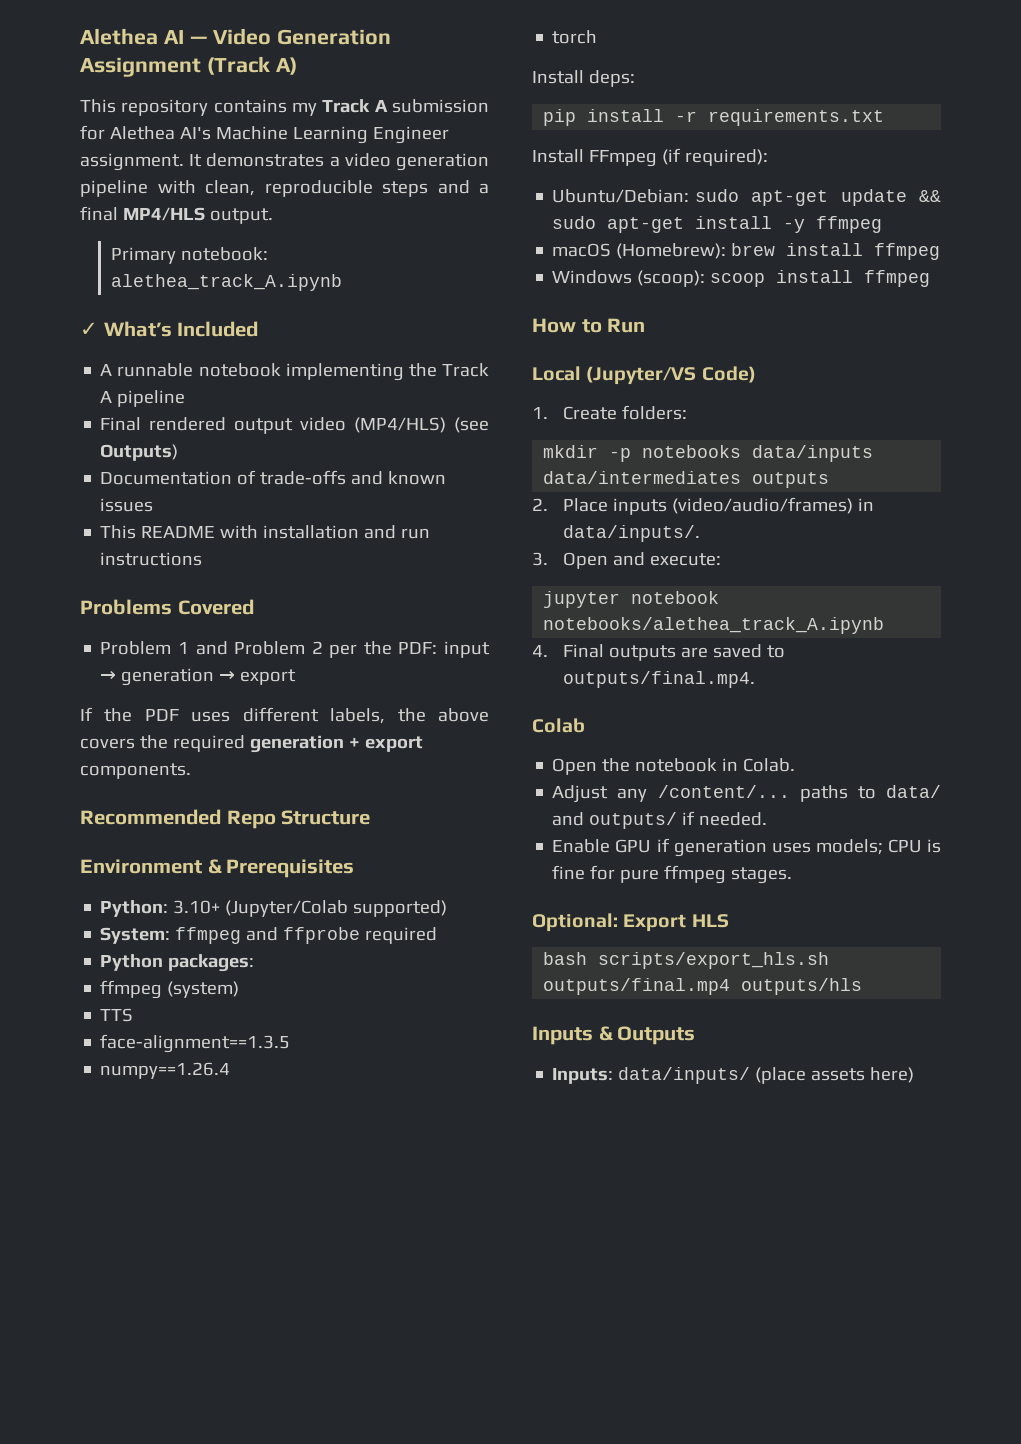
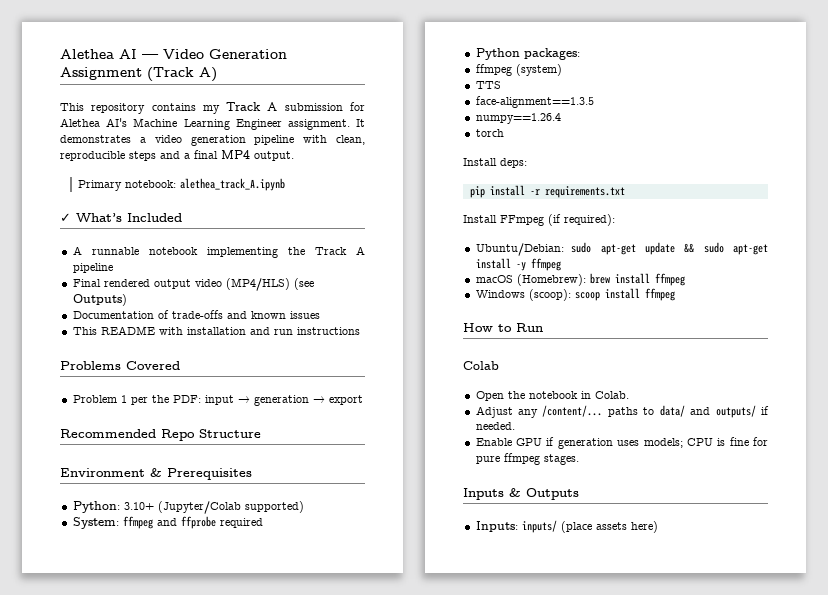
- It demonstrates a video generation pipeline with clean, reproducible steps and a final MP4/HLS output.
+ It demonstrates a video generation pipeline with clean, reproducible steps and a final MP4 output.
- Problem 1 and Problem 2 per the PDF: input → generation → export
+ Problem 1 per the PDF: input → generation → export
- If the PDF uses different labels, the above covers the required generation + export components.
- Local (Jupyter/VS Code)
- 1. Create folders:
- mkdir -p notebooks data/inputs data/intermediates outputs
- 2. Place inputs (video/audio/frames) in data/inputs/.
- 3. Open and execute:
- jupyter notebook notebooks/alethea_track_A.ipynb
- 4. Final outputs are saved to outputs/final.mp4.
- Optional: Export HLS
- bash scripts/export_hls.sh outputs/final.mp4 outputs/hls
- Inputs: data/inputs/ (place assets here)
+ Inputs: inputs/ (place assets here)

